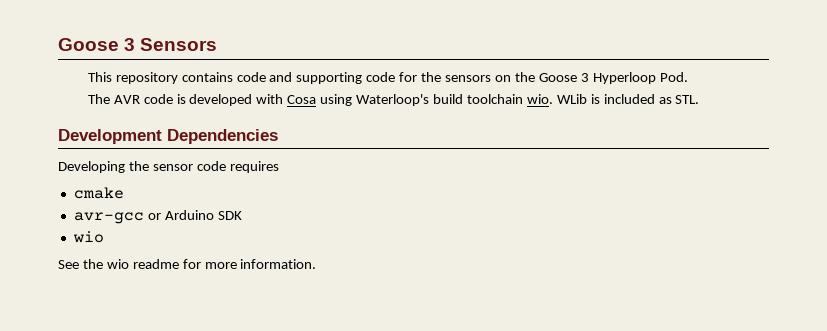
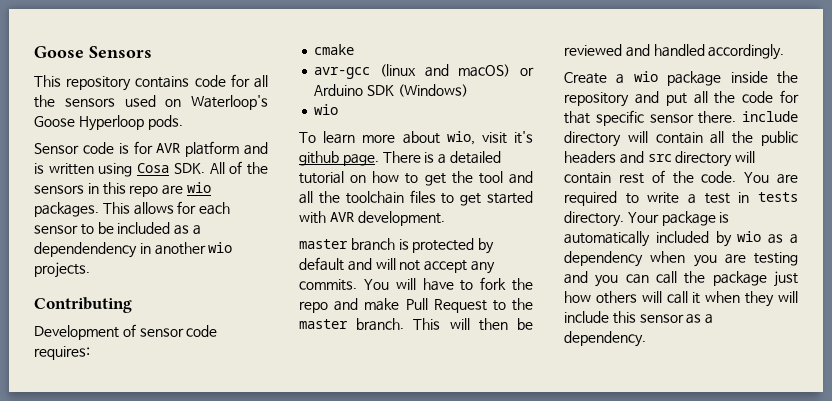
- Goose 3 Sensors
+ Goose Sensors
- This repository contains code and supporting code for the sensors on the Goose 3 Hyperloop Pod.
- The AVR code is developed with Cosa using Waterloop's build toolchain wio. WLib is included as STL.
- Development Dependencies
- Developing the sensor code requires
+ This repository contains code for all the sensors used on Waterloop's Goose Hyperloop pods.
+ Sensor code is for AVR platform and is written using Cosa SDK. All of the sensors in this repo are wio packages. This allows for each sensor to be included as a dependendency in another wio projects.
+ Contributing
+ Development of sensor code requires:
- avr-gcc or Arduino SDK
+ avr-gcc (linux and macOS) or Arduino SDK (Windows)
- See the wio readme for more information.
+ To learn more about wio, visit it's github page. There is a detailed tutorial on how to get the tool and all the toolchain files to get started with AVR development.
+ master branch is protected by default and will not accept any commits. You will have to fork the repo and make Pull Request to the master branch. This will then be reviewed and handled accordingly.
+ Create a wio package inside the repository and put all the code for that specific sensor there. include directory will contain all the public headers and src directory will contain rest of the code. You are required to write a test in tests directory. Your package is automatically included by wio as a dependency when you are testing and you can call the package just how others will call it when they will include this sensor as a dependency.

